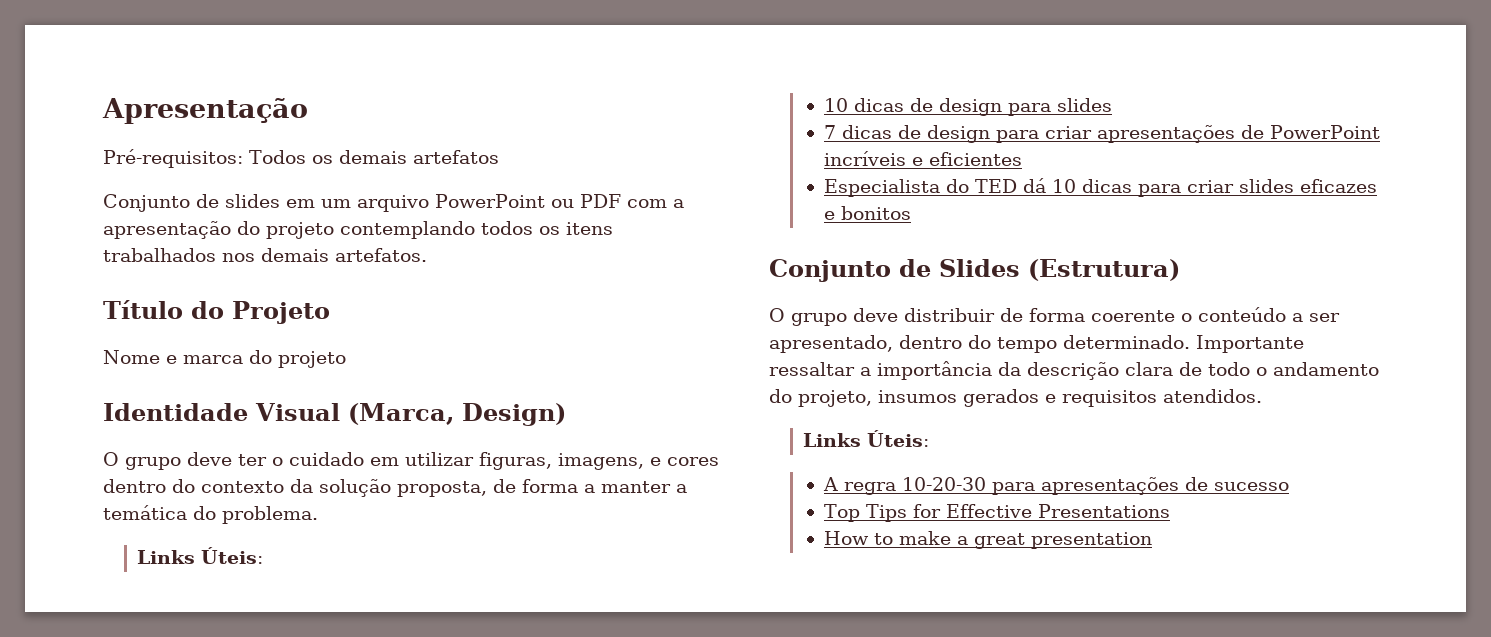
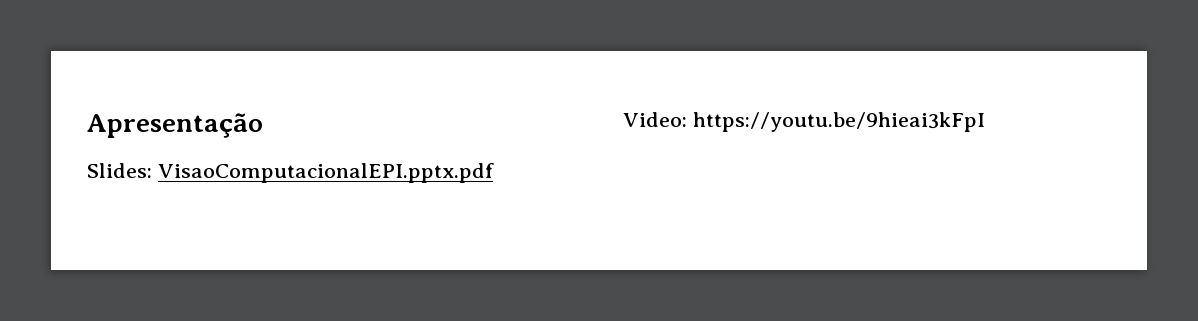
- Pré-requisitos: Todos os demais artefatos
- Conjunto de slides em um arquivo PowerPoint ou PDF com a apresentação do projeto contemplando todos os itens trabalhados nos demais artefatos.
- Título do Projeto
- Nome e marca do projeto
- Identidade Visual (Marca, Design)
- O grupo deve ter o cuidado em utilizar figuras, imagens, e cores dentro do contexto da solução proposta, de forma a manter a temática do problema.
- Links Úteis:
- 10 dicas de design para slides
- 7 dicas de design para criar apresentações de PowerPoint incríveis e eficientes
- Especialista do TED dá 10 dicas para criar slides eficazes e bonitos
- Conjunto de Slides (Estrutura)
- O grupo deve distribuir de forma coerente o conteúdo a ser apresentado, dentro do tempo determinado. Importante ressaltar a importância da descrição clara de todo o andamento do projeto, insumos gerados e requisitos atendidos.
- Links Úteis:
- A regra 10-20-30 para apresentações de sucesso
- Top Tips for Effective Presentations
- How to make a great presentation
+ Slides: VisaoComputacionalEPI.pptx.pdf
+ Video: https://youtu.be/9hieai3kFpI

